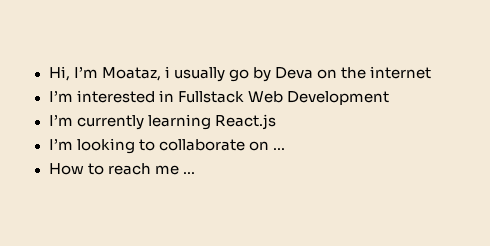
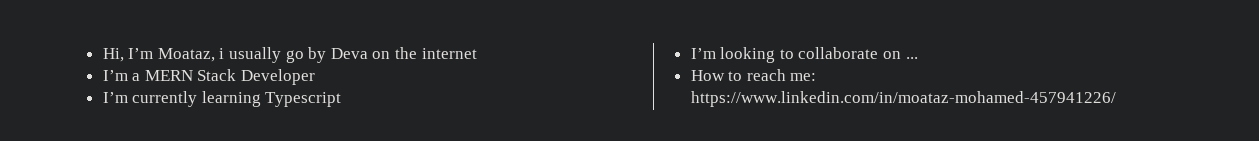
- I’m interested in Fullstack Web Development
+ I’m a MERN Stack Developer
- I’m currently learning React.js
+ I’m currently learning Typescript
- How to reach me ...
+ How to reach me: https://www.linkedin.com/in/moataz-mohamed-457941226/

